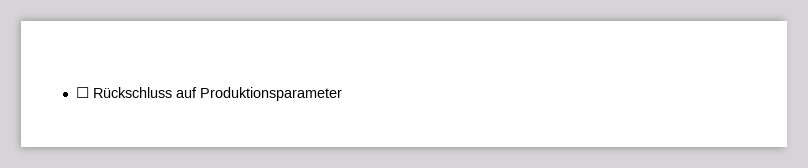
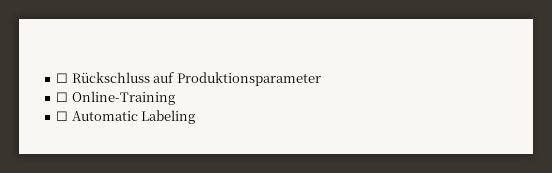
+ ☐ Online-Training
+ ☐ Automatic Labeling

